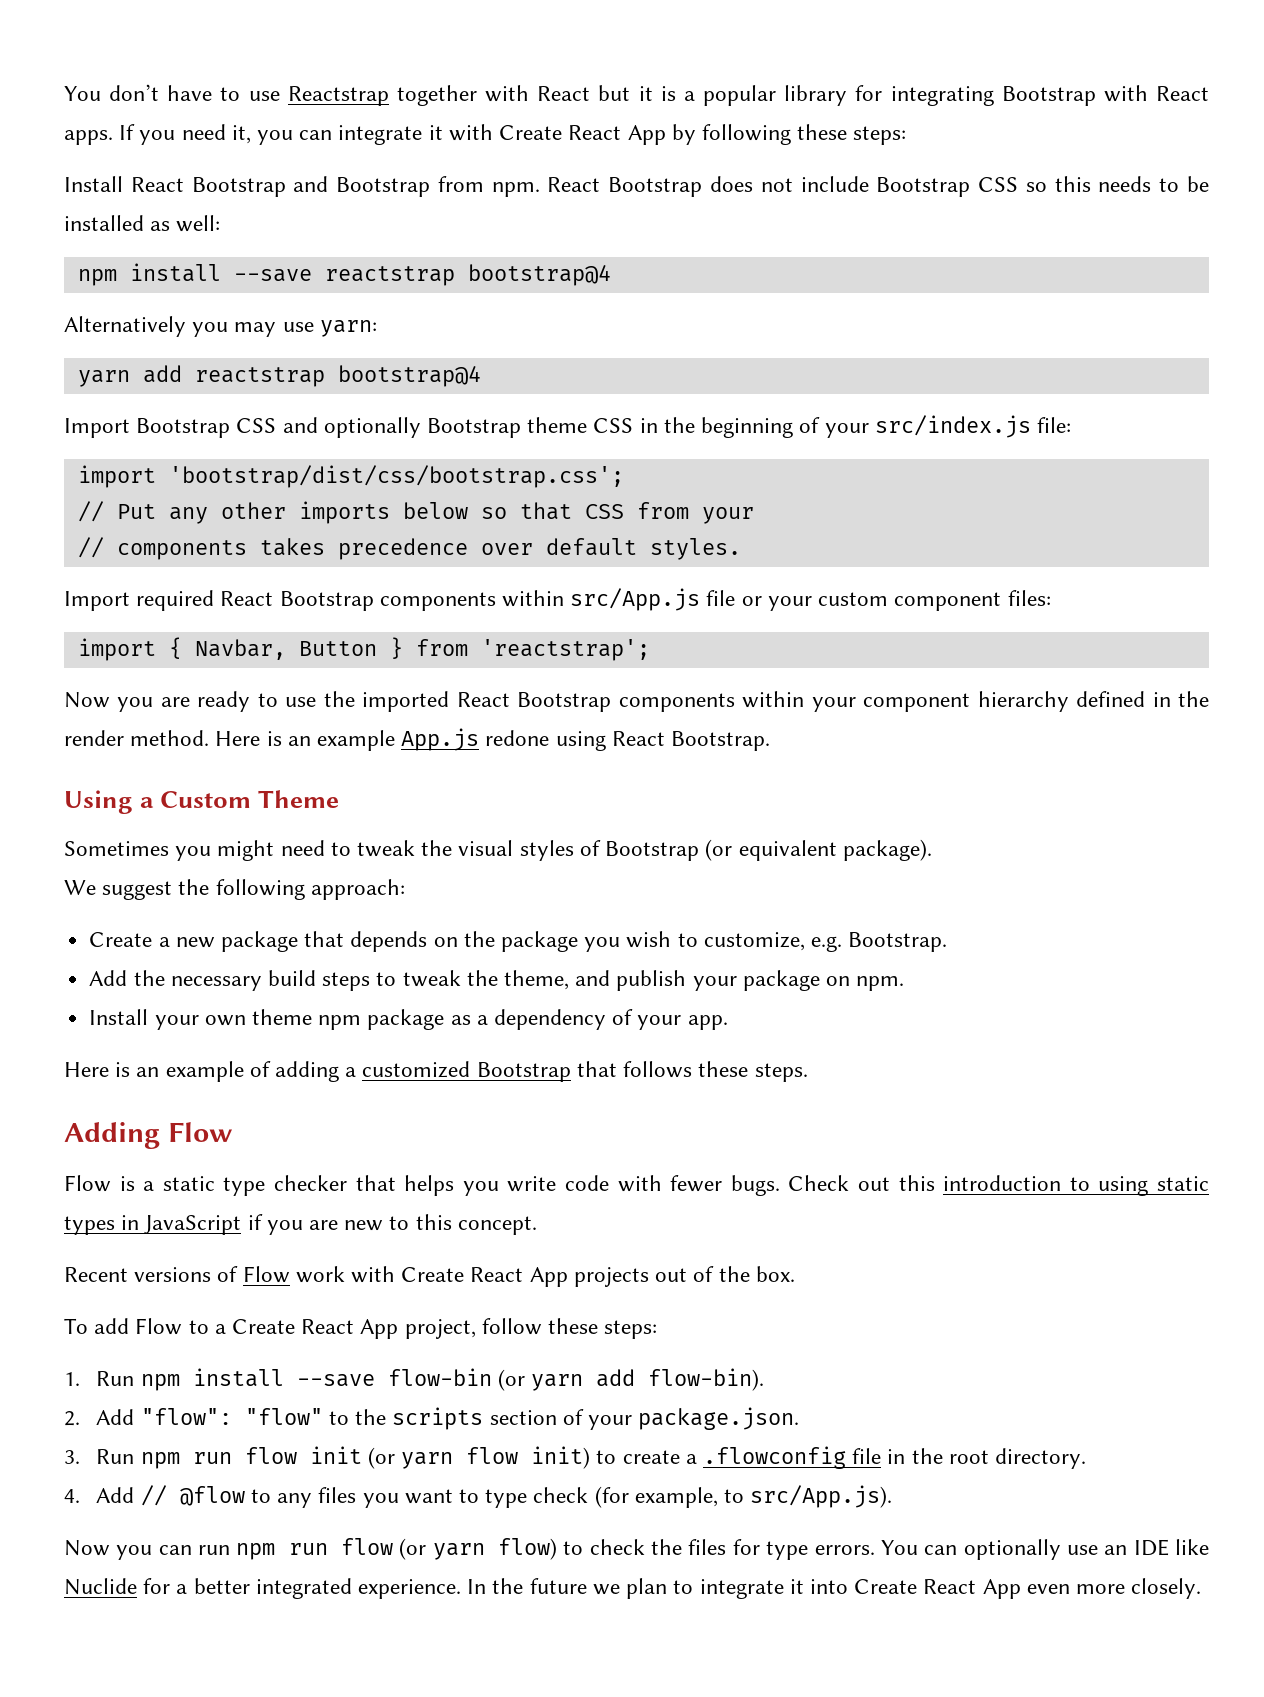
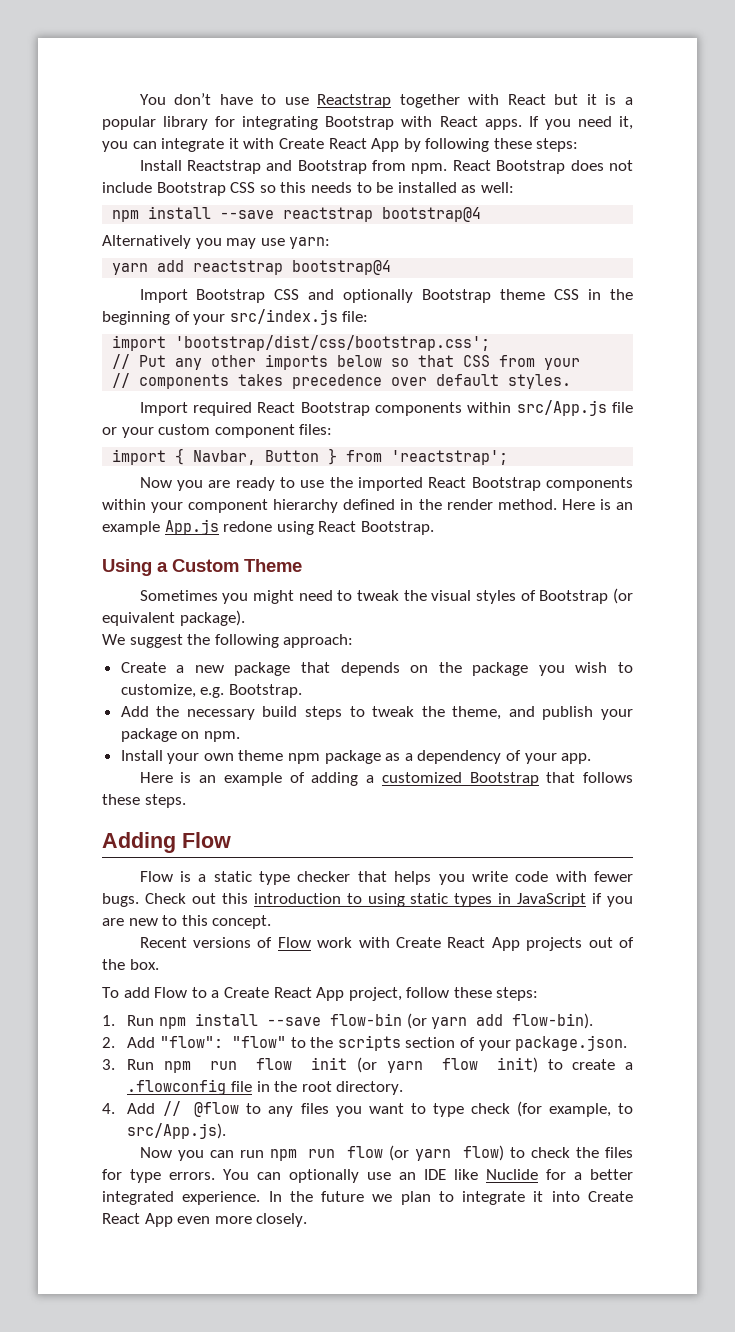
- Install React Bootstrap and Bootstrap from npm.
+ Install Reactstrap and Bootstrap from npm.

